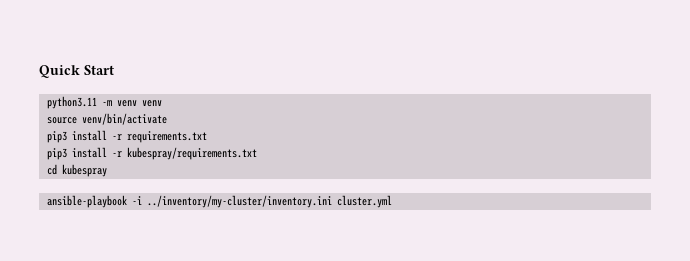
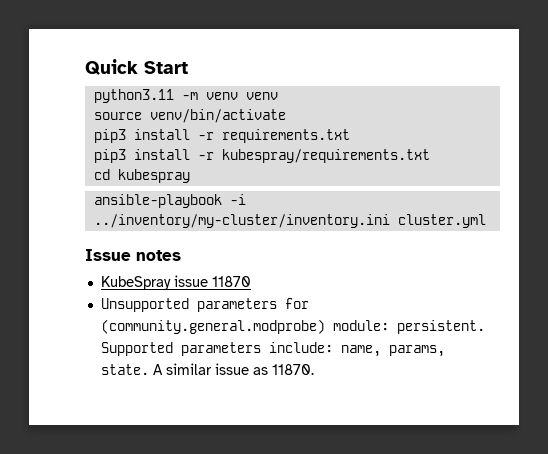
+ Issue notes
+ KubeSpray issue 11870
+ Unsupported parameters for (community.general.modprobe) module: persistent. Supported parameters include: name, params, state. A similar issue as 11870.

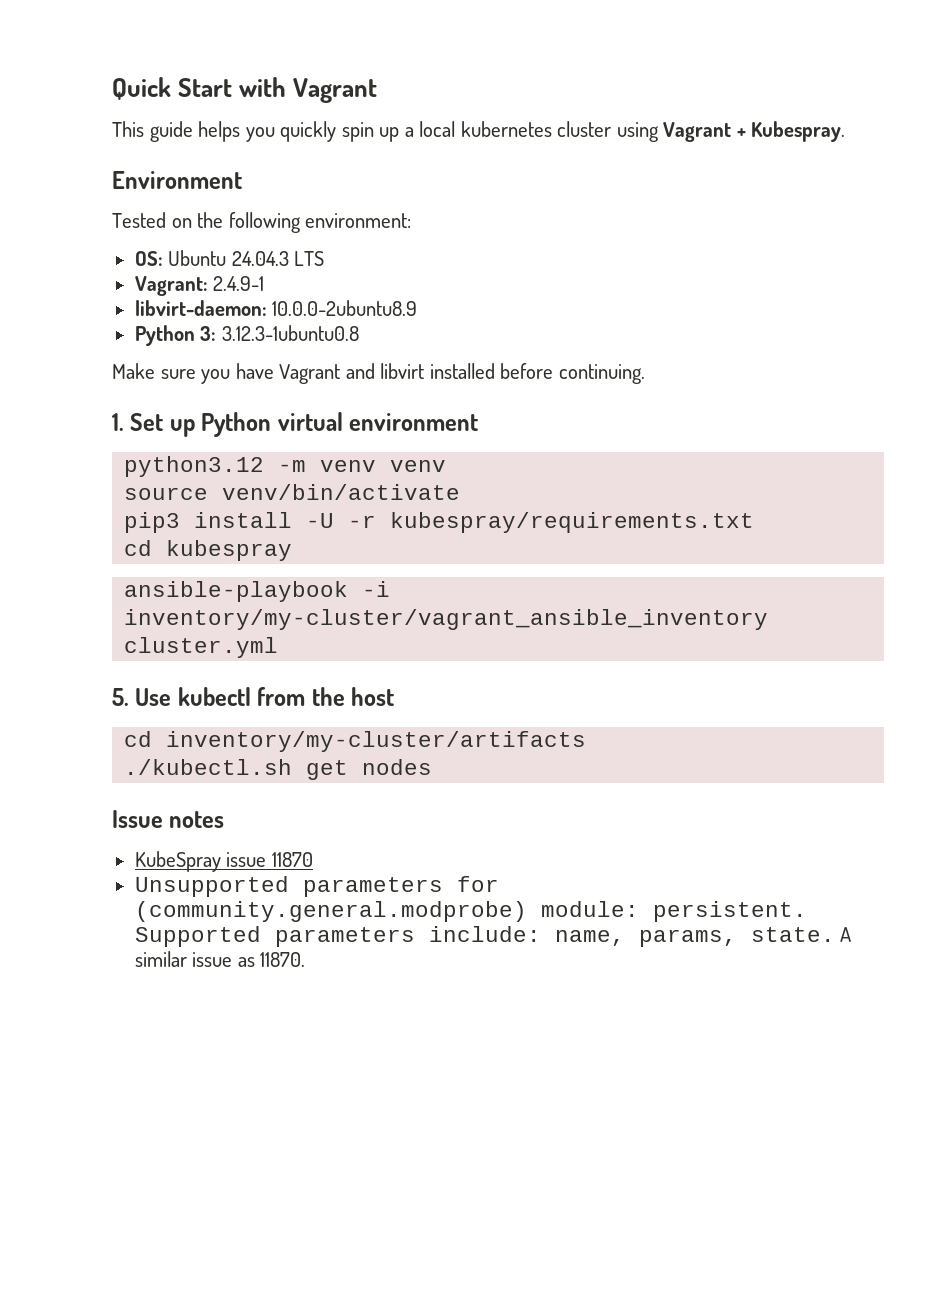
- Quick Start
- python3.11 -m venv venv
+ Quick Start with Vagrant
+ This guide helps you quickly spin up a local kubernetes cluster using Vagrant + Kubespray.
+ Environment
+ Tested on the following environment:
+ OS: Ubuntu 24.04.3 LTS
+ Vagrant: 2.4.9-1
+ libvirt-daemon: 10.0.0-2ubuntu8.9
+ Python 3: 3.12.3-1ubuntu0.8
+ Make sure you have Vagrant and libvirt installed before continuing.
+ 1. Set up Python virtual environment
+ python3.12 -m venv venv
- pip3 install -r requirements.txt
- pip3 install -r kubespray/requirements.txt
+ pip3 install -U -r kubespray/requirements.txt
- ansible-playbook -i ../inventory/my-cluster/inventory.ini cluster.yml
+ ansible-playbook -i inventory/my-cluster/vagrant_ansible_inventory cluster.yml
+ 5. Use kubectl from the host
+ cd inventory/my-cluster/artifacts
+ ./kubectl.sh get nodes

